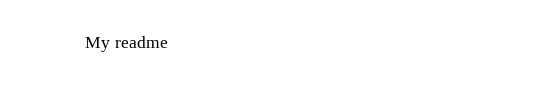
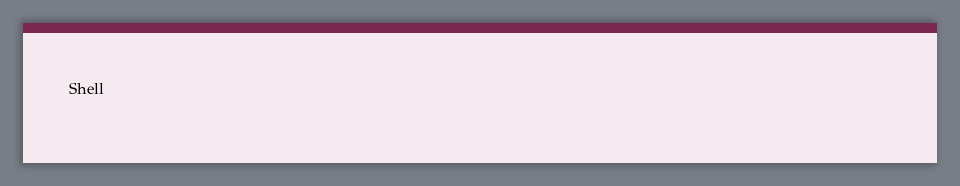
- My readme
+ Shell

